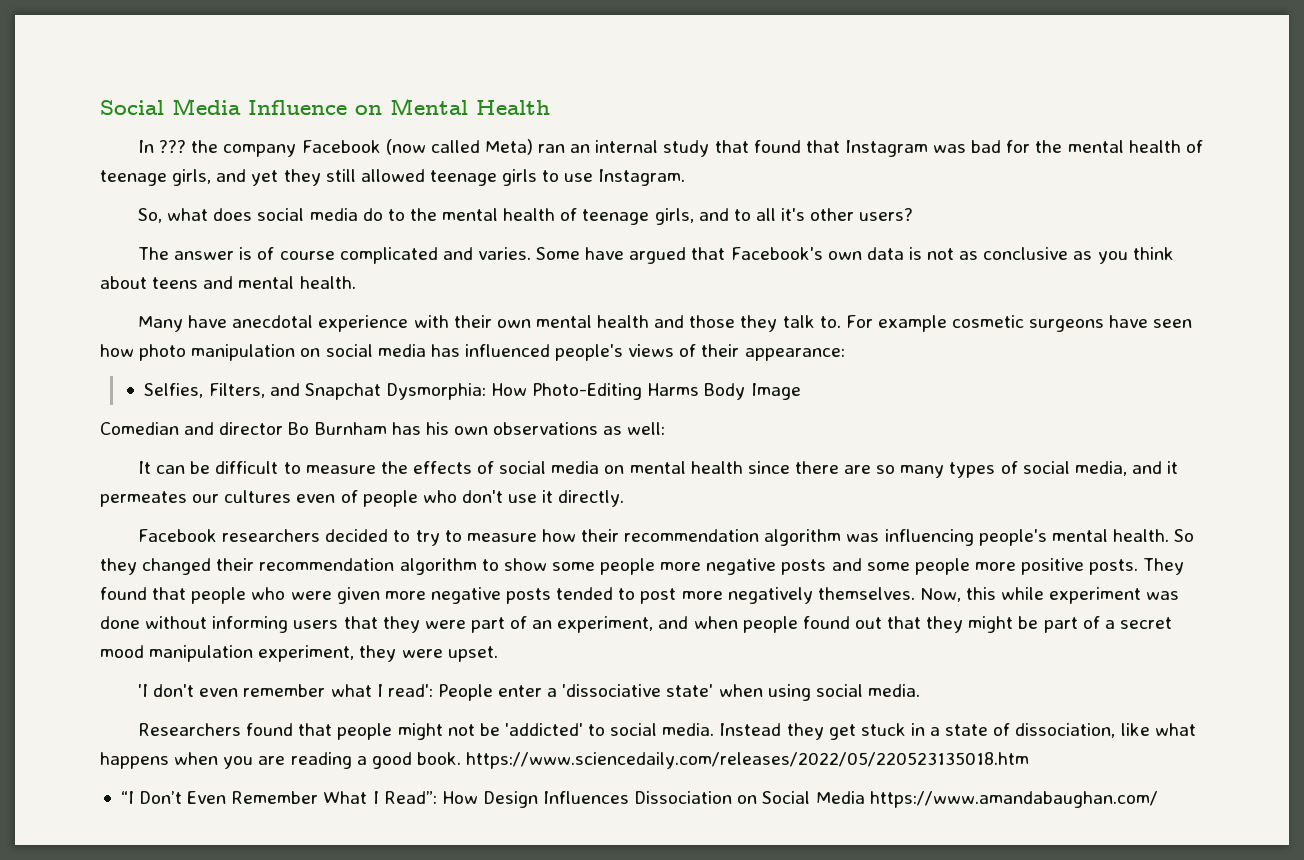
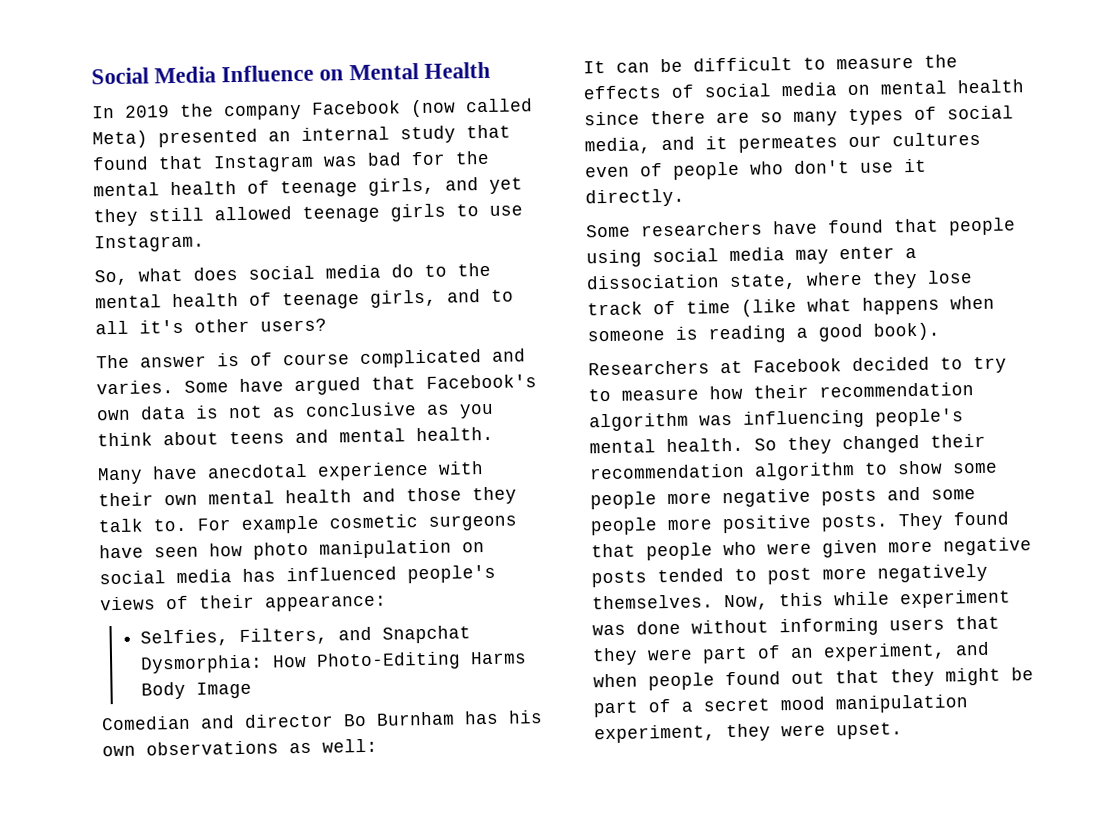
- In ??? the company Facebook (now called Meta) ran an internal study that found that Instagram was bad for the mental health of teenage girls, and yet they still allowed teenage girls to use Instagram.
+ In 2019 the company Facebook (now called Meta) presented an internal study that found that Instagram was bad for the mental health of teenage girls, and yet they still allowed teenage girls to use Instagram.
- Facebook researchers decided to try to measure how their recommendation algorithm was influencing people's mental health.
+ Some researchers have found that people using social media may enter a dissociation state, where they lose track of time (like what happens when someone is reading a good book).
+ Researchers at Facebook decided to try to measure how their recommendation algorithm was influencing people's mental health.
- 'I don't even remember what I read': People enter a 'dissociative state' when using social media.
- Researchers found that people might not be 'addicted' to social media. Instead they get stuck in a state of dissociation, like what happens when you are reading a good book. https://www.sciencedaily.com/releases/2022/05/220523135018.htm
- “I Don’t Even Remember What I Read”: How Design Influences Dissociation on Social Media https://www.amandabaughan.com/

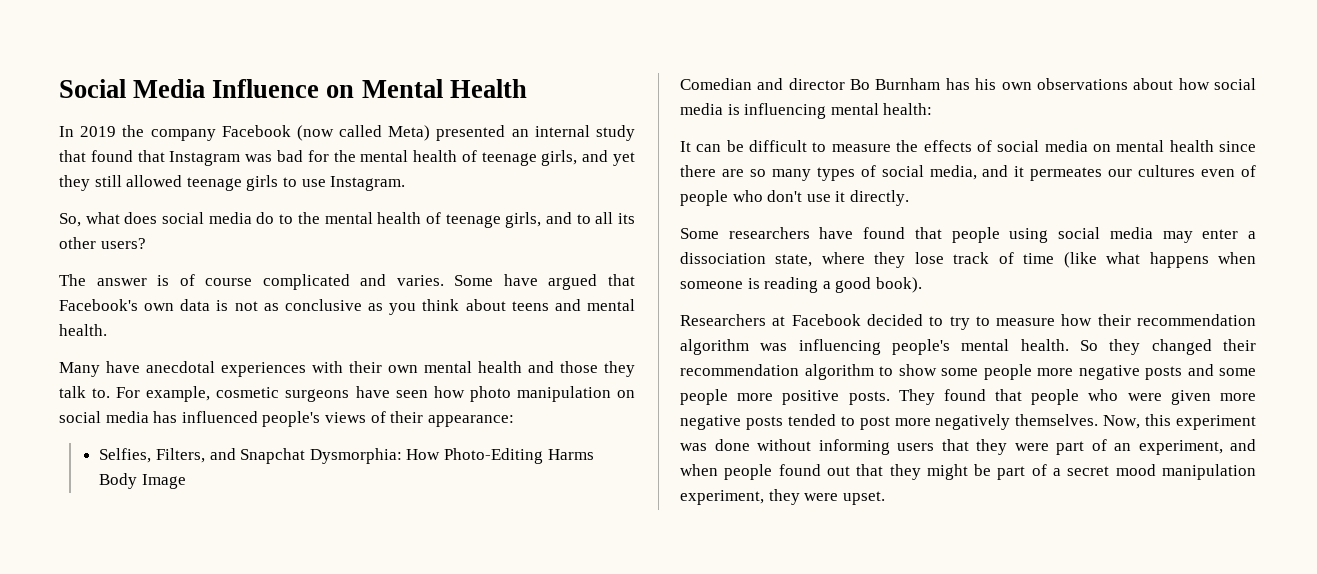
- So, what does social media do to the mental health of teenage girls, and to all it's other users?
+ So, what does social media do to the mental health of teenage girls, and to all its other users?
- Many have anecdotal experience with their own mental health and those they talk to.
+ Many have anecdotal experiences with their own mental health and those they talk to.
- For example cosmetic surgeons have seen how photo manipulation on social media has influenced people's views of their appearance:
+ For example, cosmetic surgeons have seen how photo manipulation on social media has influenced people's views of their appearance:
- Comedian and director Bo Burnham has his own observations as well:
+ Comedian and director Bo Burnham has his own observations about how social media is influencing mental health:
- Now, this while experiment was done without informing users that they were part of an experiment, and when people found out that they might be part of a secret mood manipulation experiment, they were upset.
+ Now, this experiment was done without informing users that they were part of an experiment, and when people found out that they might be part of a secret mood manipulation experiment, they were upset.

